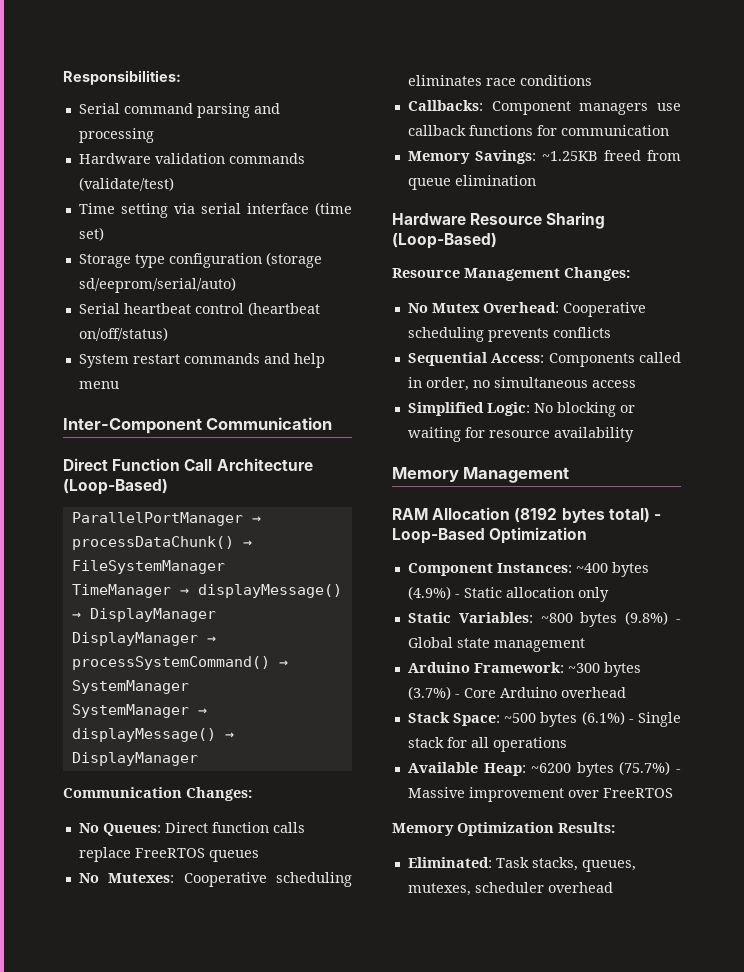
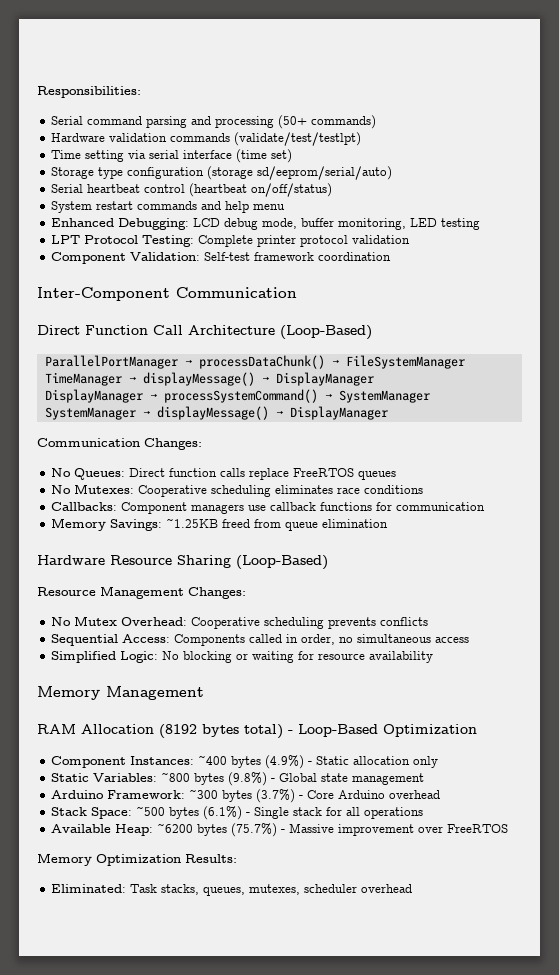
- Serial command parsing and processing
+ Serial command parsing and processing (50+ commands)
- Hardware validation commands (validate/test)
+ Hardware validation commands (validate/test/testlpt)
+ Enhanced Debugging: LCD debug mode, buffer monitoring, LED testing
+ LPT Protocol Testing: Complete printer protocol validation
+ Component Validation: Self-test framework coordination

